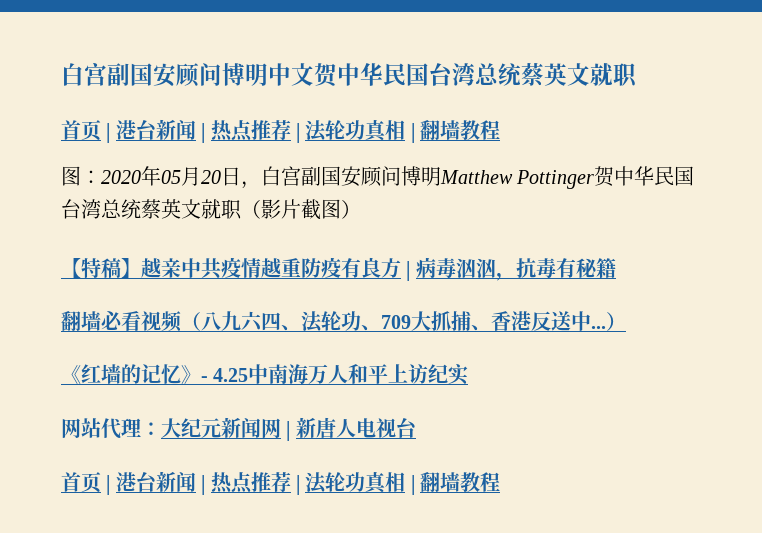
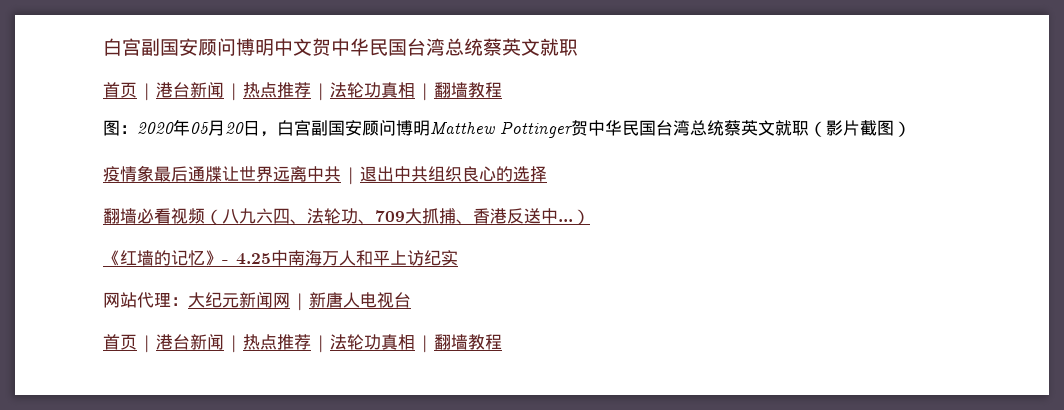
- 【特稿】越亲中共疫情越重防疫有良方 | 病毒汹汹，抗毒有秘籍
+ 疫情象最后通牒让世界远离中共 | 退出中共组织良心的选择

